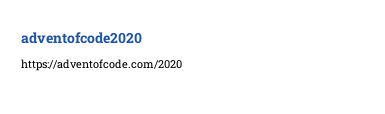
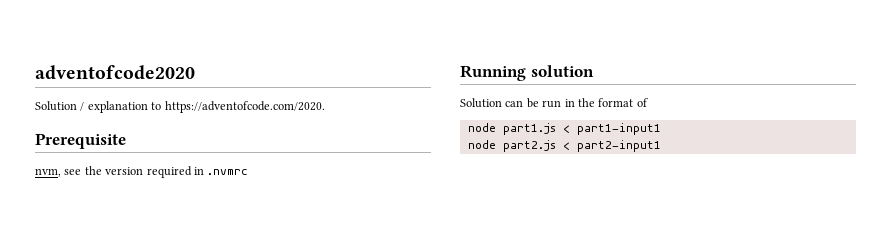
- https://adventofcode.com/2020
+ Solution / explanation to https://adventofcode.com/2020.
+ Prerequisite
+ nvm, see the version required in .nvmrc
+ Running solution
+ Solution can be run in the format of
+ node part1.js < part1-input1
+ node part2.js < part2-input1

